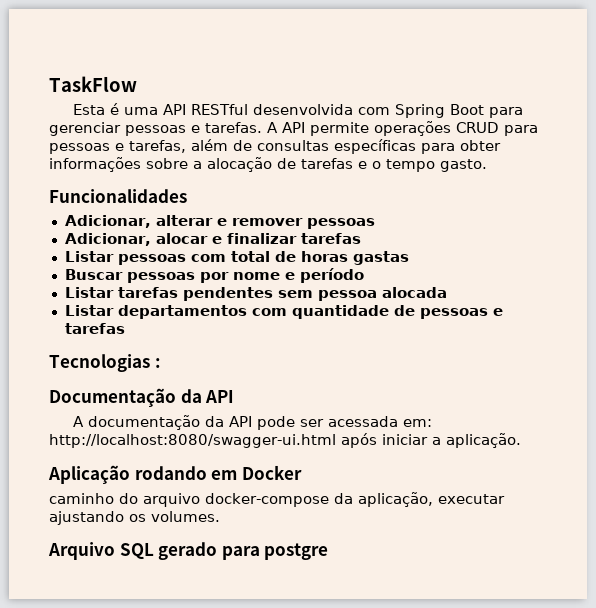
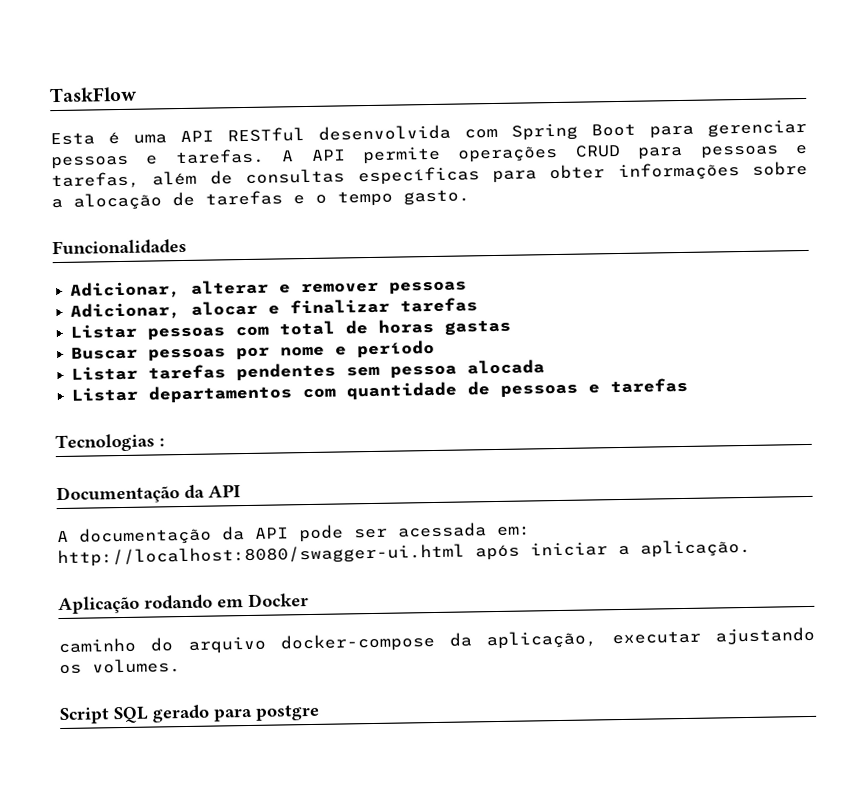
- Arquivo SQL gerado para postgre
+ Script SQL gerado para postgre

